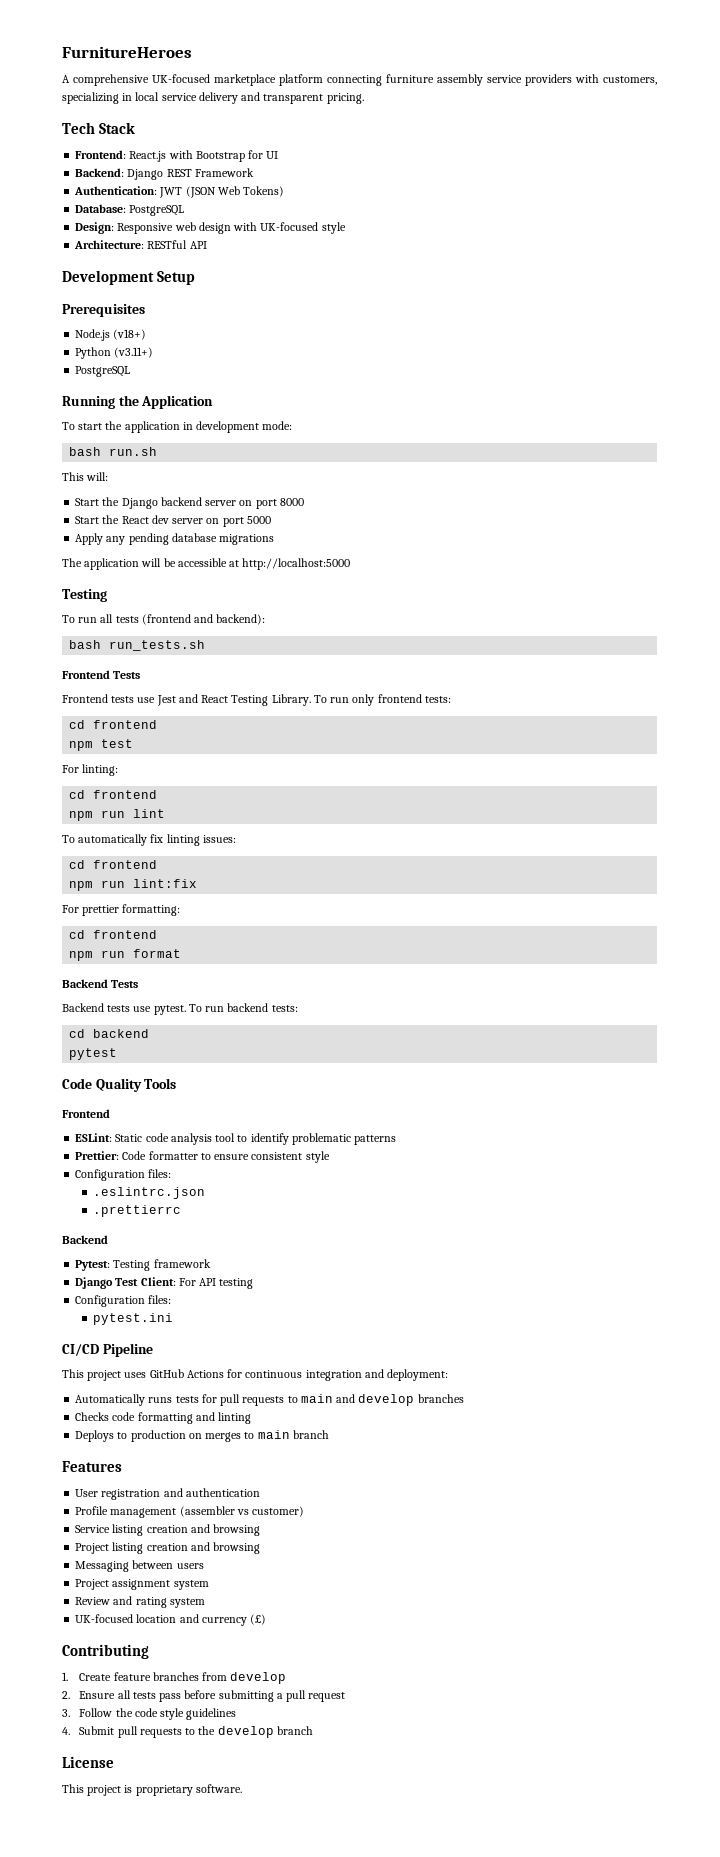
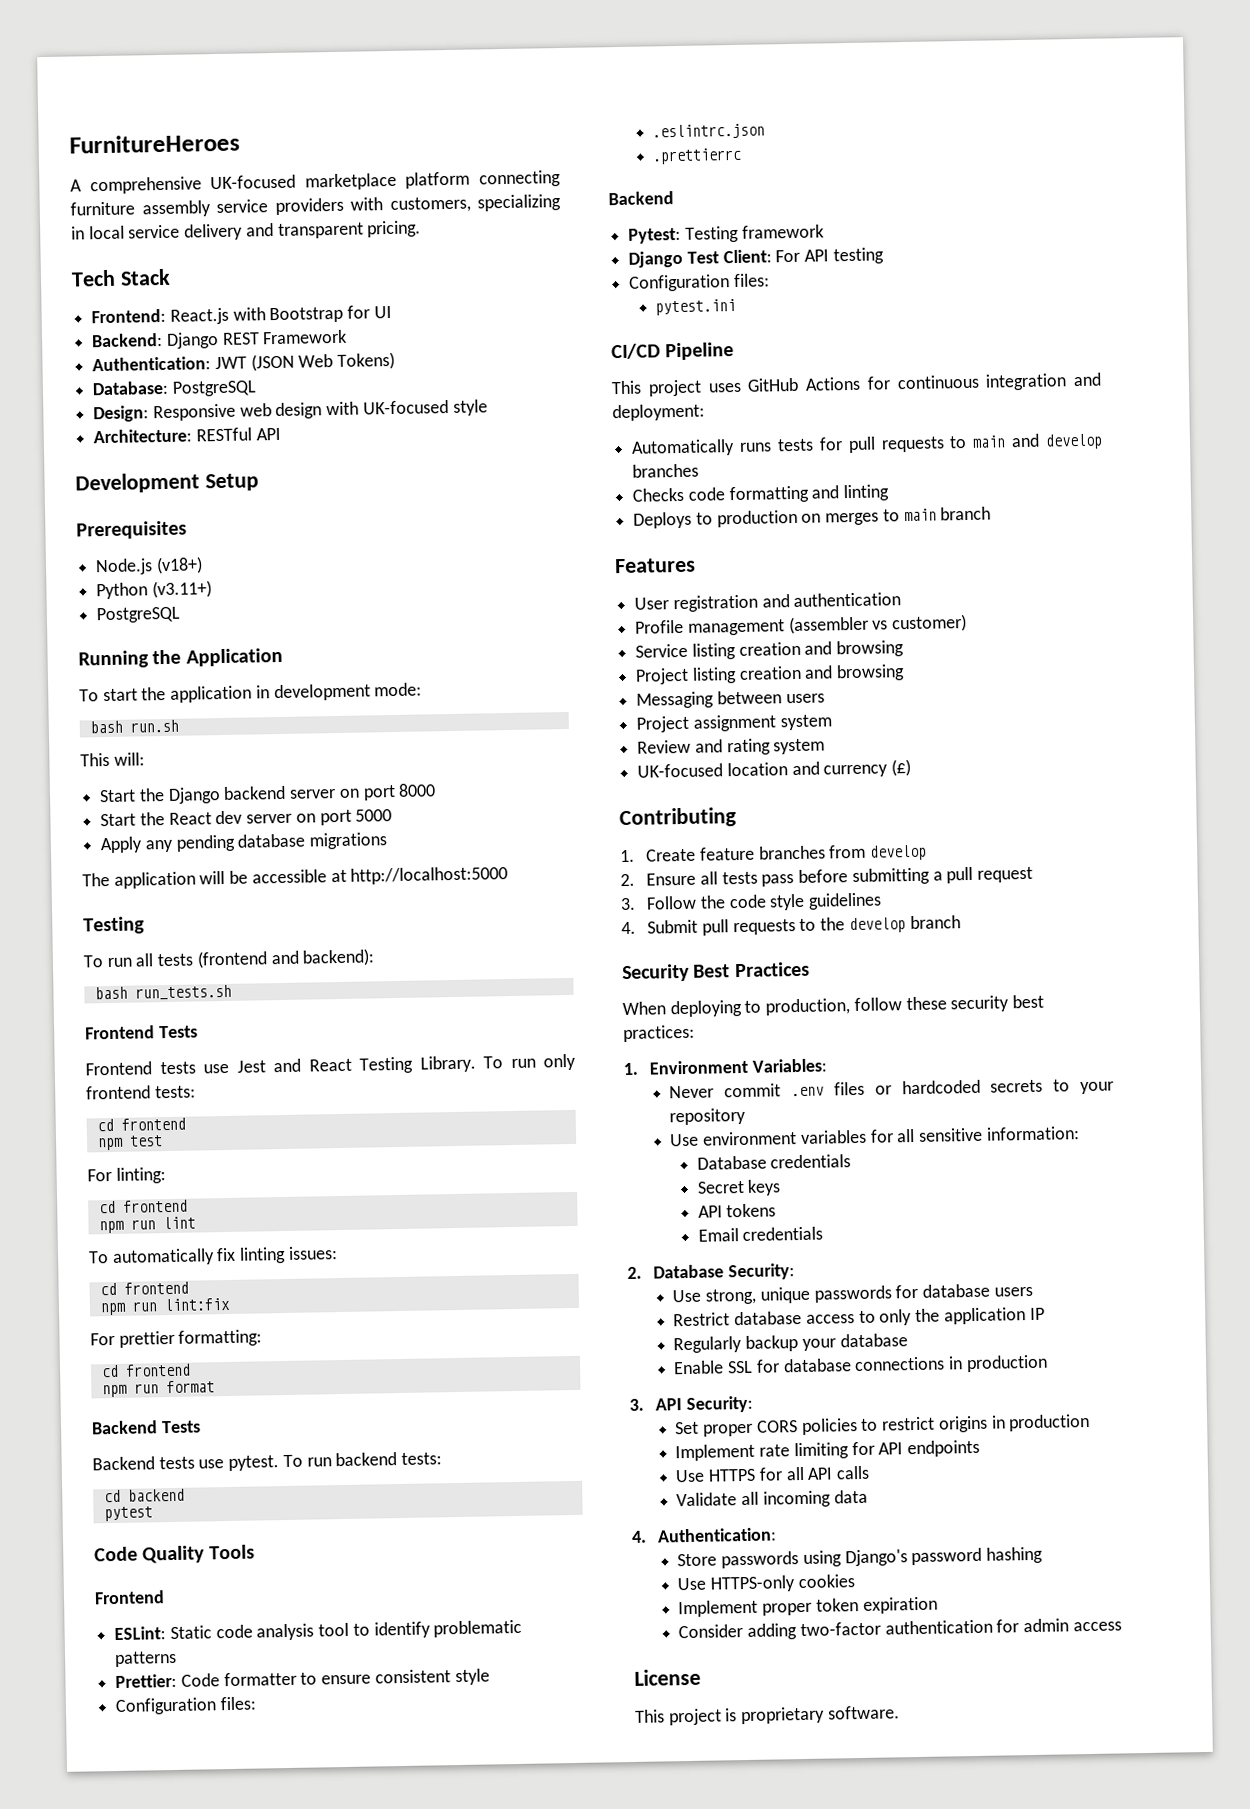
+ Security Best Practices
+ When deploying to production, follow these security best practices:
+ 1. Environment Variables:
+ Never commit .env files or hardcoded secrets to your repository
+ Use environment variables for all sensitive information:
+ Database credentials
+ Secret keys
+ API tokens
+ Email credentials
+ 2. Database Security:
+ Use strong, unique passwords for database users
+ Restrict database access to only the application IP
+ Regularly backup your database
+ Enable SSL for database connections in production
+ 3. API Security:
+ Set proper CORS policies to restrict origins in production
+ Implement rate limiting for API endpoints
+ Use HTTPS for all API calls
+ Validate all incoming data
+ 4. Authentication:
+ Store passwords using Django's password hashing
+ Use HTTPS-only cookies
+ Implement proper token expiration
+ Consider adding two-factor authentication for admin access

